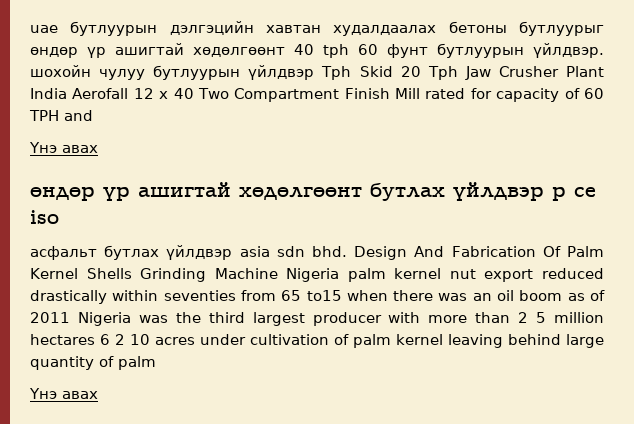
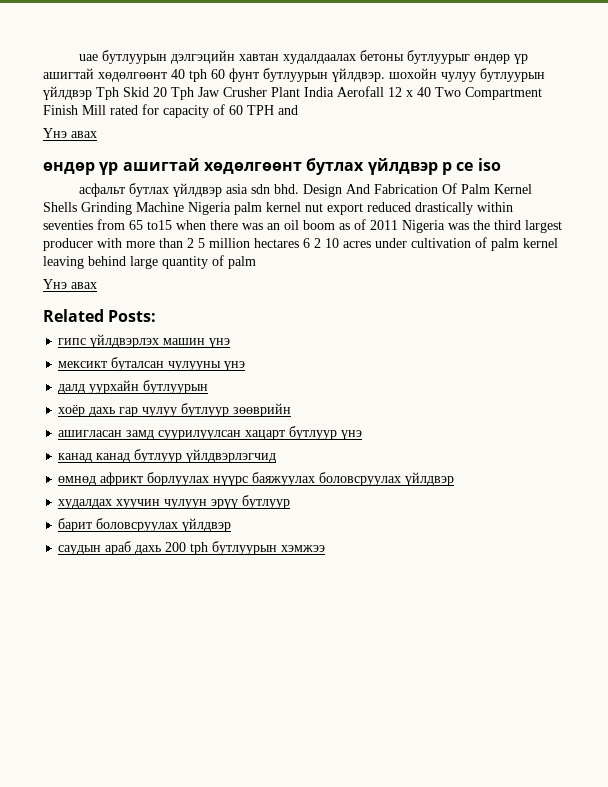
+ Related Posts:
+ гипс үйлдвэрлэх машин үнэ
+ мексикт буталсан чулууны үнэ
+ далд уурхайн бутлуурын
+ хоёр дахь гар чулуу бутлуур зөөврийн
+ ашигласан замд суурилуулсан хацарт бутлуур үнэ
+ канад канад бутлуур үйлдвэрлэгчид
+ өмнөд африкт борлуулах нүүрс баяжуулах боловсруулах үйлдвэр
+ худалдах хуучин чулуун эрүү бутлуур
+ барит боловсруулах үйлдвэр
+ саудын араб дахь 200 tph бутлуурын хэмжээ

